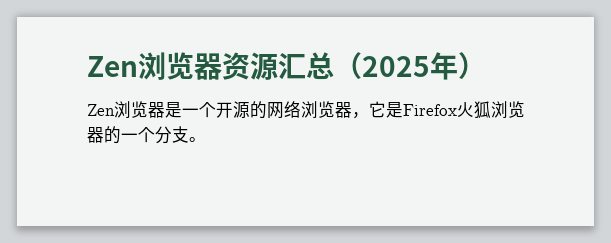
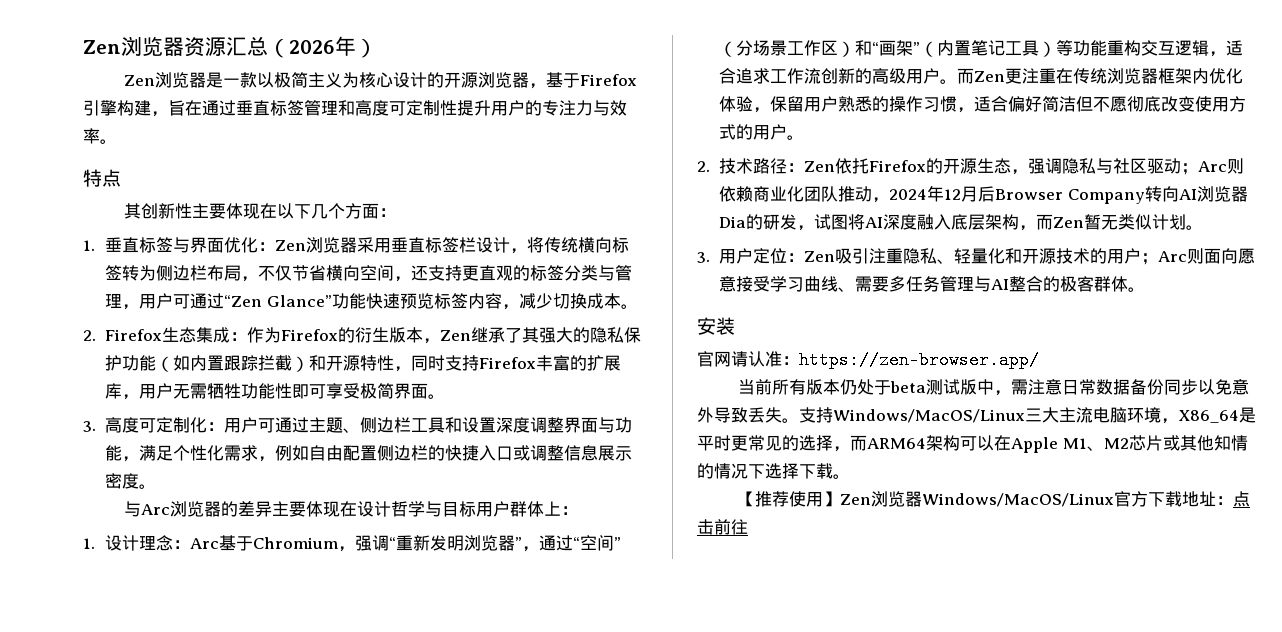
- Zen浏览器资源汇总（2025年）
+ Zen浏览器资源汇总（2026年）
- Zen浏览器是一个开源的网络浏览器，它是Firefox火狐浏览器的一个分支。
+ Zen浏览器是一款以极简主义为核心设计的开源浏览器，基于Firefox引擎构建，旨在通过垂直标签管理和高度可定制性提升用户的专注力与效率。
+ 特点
+ 其创新性主要体现在以下几个方面：
+ 1.垂直标签与界面优化：Zen浏览器采用垂直标签栏设计，将传统横向标签转为侧边栏布局，不仅节省横向空间，还支持更直观的标签分类与管理，用户可通过“Zen Glance”功能快速预览标签内容，减少切换成本。
+ 2. Firefox生态集成：作为Firefox的衍生版本，Zen继承了其强大的隐私保护功能（如内置跟踪拦截）和开源特性，同时支持Firefox丰富的扩展库，用户无需牺牲功能性即可享受极简界面。
+ 3.高度可定制化：用户可通过主题、侧边栏工具和设置深度调整界面与功能，满足个性化需求，例如自由配置侧边栏的快捷入口或调整信息展示密度。
+ 与Arc浏览器的差异主要体现在设计哲学与目标用户群体上：
+ 1.设计理念：Arc基于Chromium，强调“重新发明浏览器”，通过“空间”（分场景工作区）和“画架”（内置笔记工具）等功能重构交互逻辑，适合追求工作流创新的高级用户。而Zen更注重在传统浏览器框架内优化体验，保留用户熟悉的操作习惯，适合偏好简洁但不愿彻底改变使用方式的用户。
+ 2.技术路径：Zen依托Firefox的开源生态，强调隐私与社区驱动；Arc则依赖商业化团队推动，2024年12月后Browser Company转向AI浏览器Dia的研发，试图将AI深度融入底层架构，而Zen暂无类似计划。
+ 3.用户定位：Zen吸引注重隐私、轻量化和开源技术的用户；Arc则面向愿意接受学习曲线、需要多任务管理与AI整合的极客群体。
+ 安装
+ 官网请认准：https://zen-browser.app/
+ 当前所有版本仍处于beta测试版中，需注意日常数据备份同步以免意外导致丢失。支持Windows/MacOS/Linux三大主流电脑环境，X86_64是平时更常见的选择，而ARM64架构可以在Apple M1、M2芯片或其他知情的情况下选择下载。
+ 【推荐使用】Zen浏览器Windows/MacOS/Linux官方下载地址：点击前往

